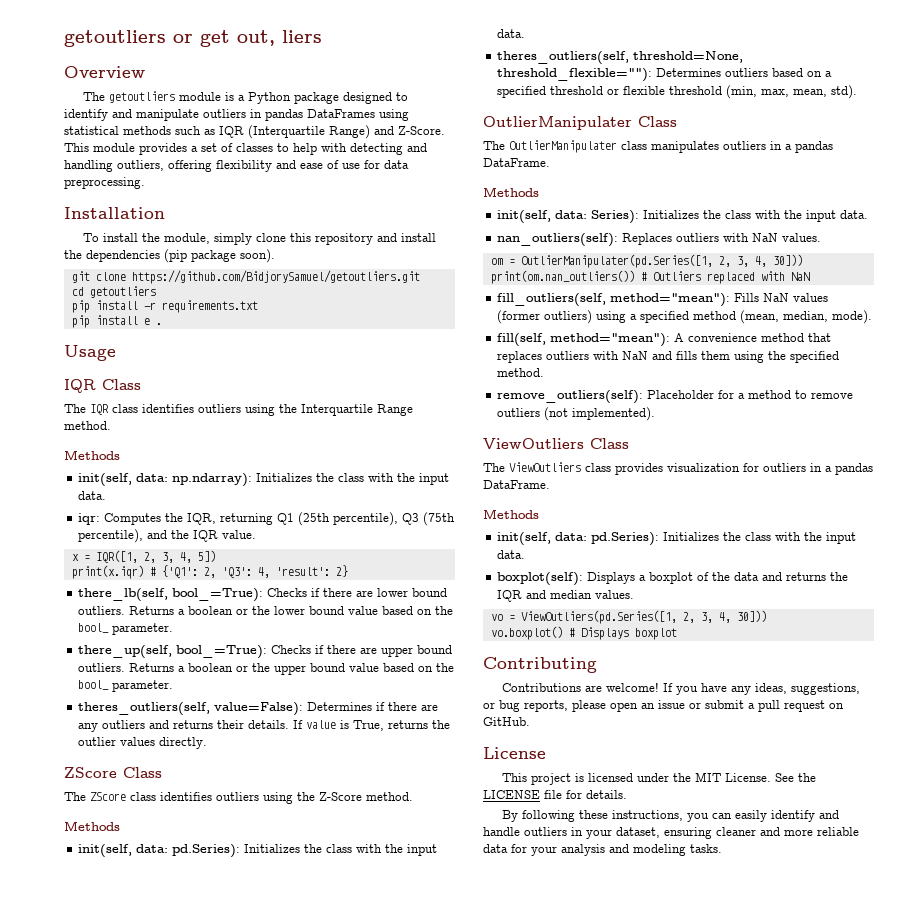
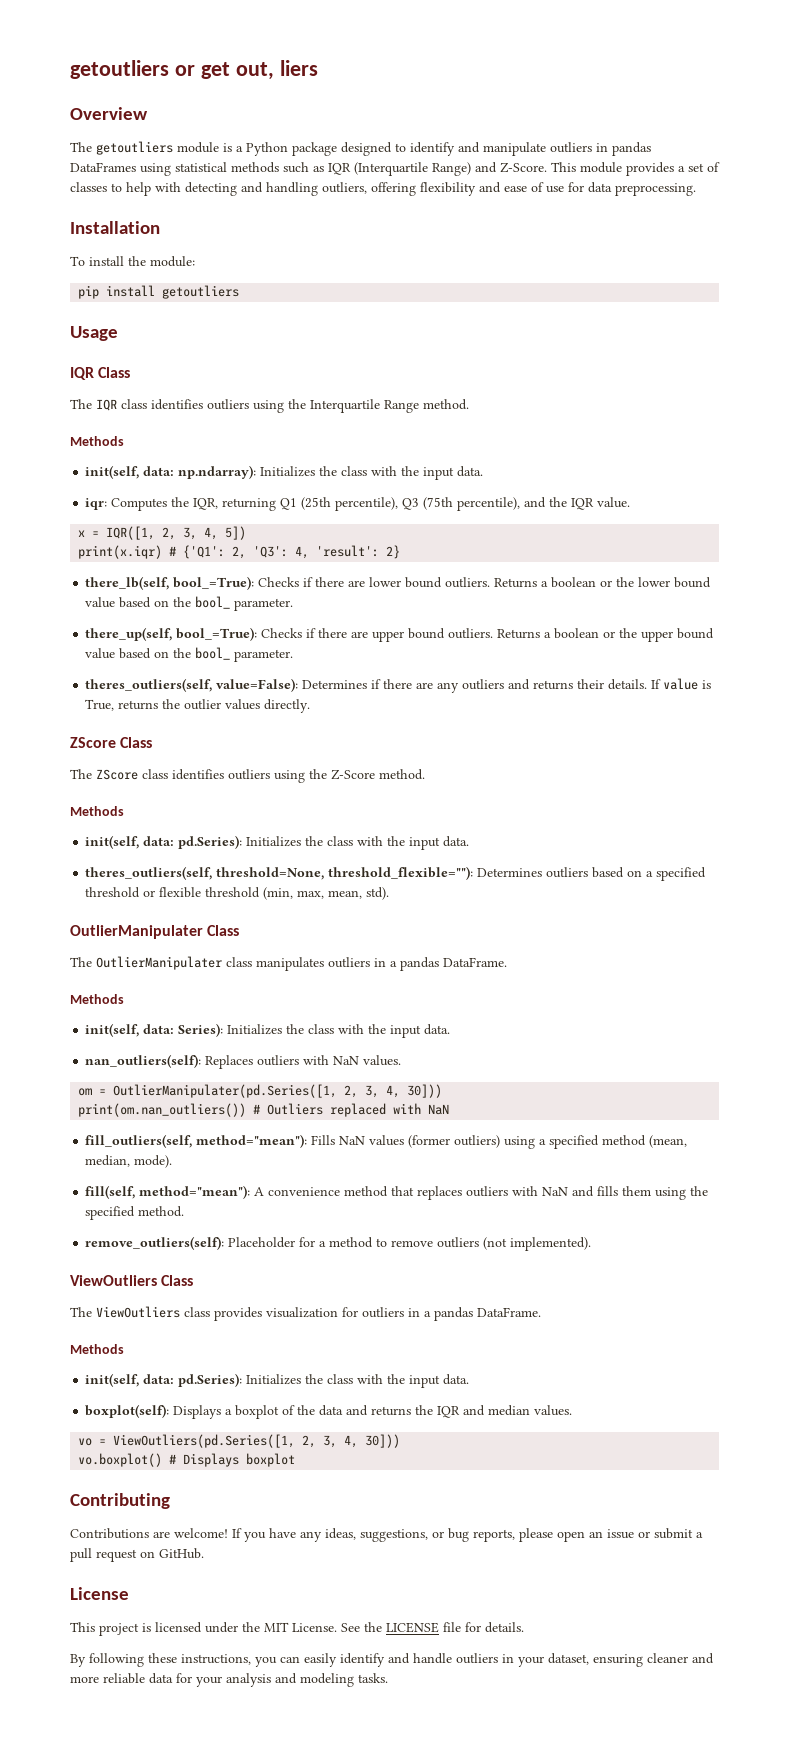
- To install the module, simply clone this repository and install the dependencies (pip package soon).
- git clone https://github.com/BidjorySamuel/getoutliers.git
- cd getoutliers
- pip install -r requirements.txt
- pip install e .
+ To install the module:
+ pip install getoutliers

